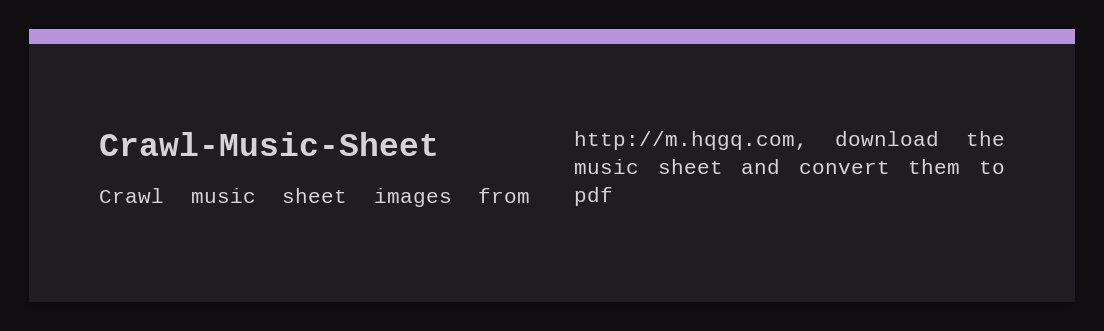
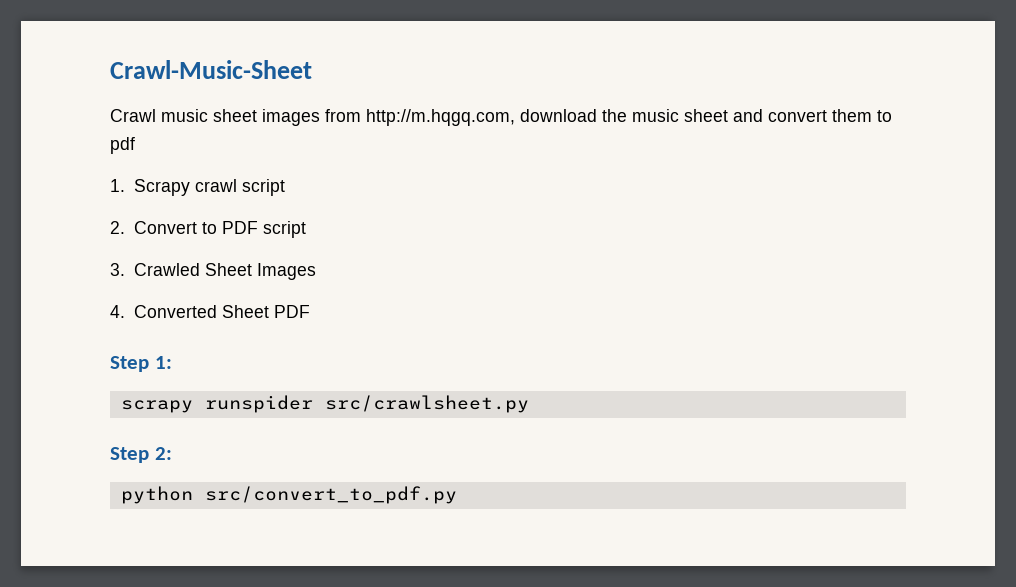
+ 1. Scrapy crawl script
+ 2. Convert to PDF script
+ 3. Crawled Sheet Images
+ 4. Converted Sheet PDF
+ Step 1:
+ scrapy runspider src/crawlsheet.py
+ Step 2:
+ python src/convert_to_pdf.py

